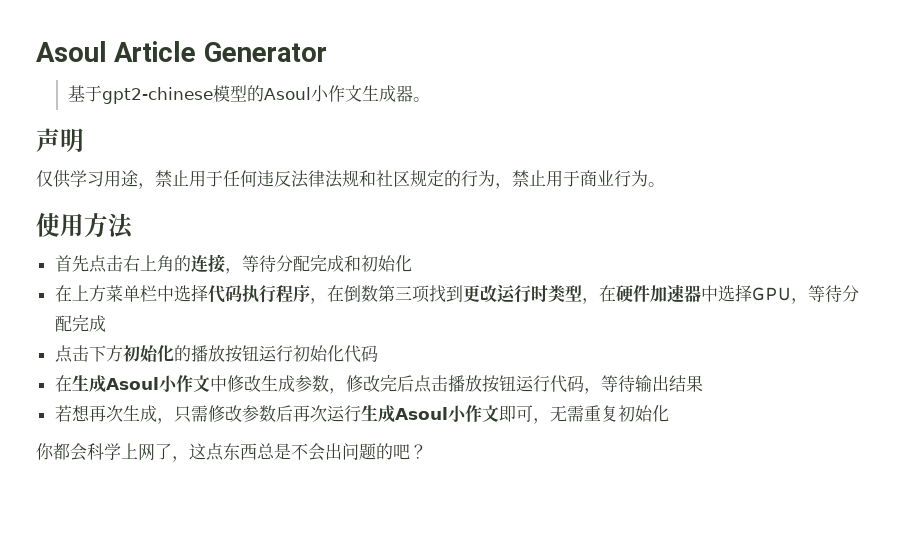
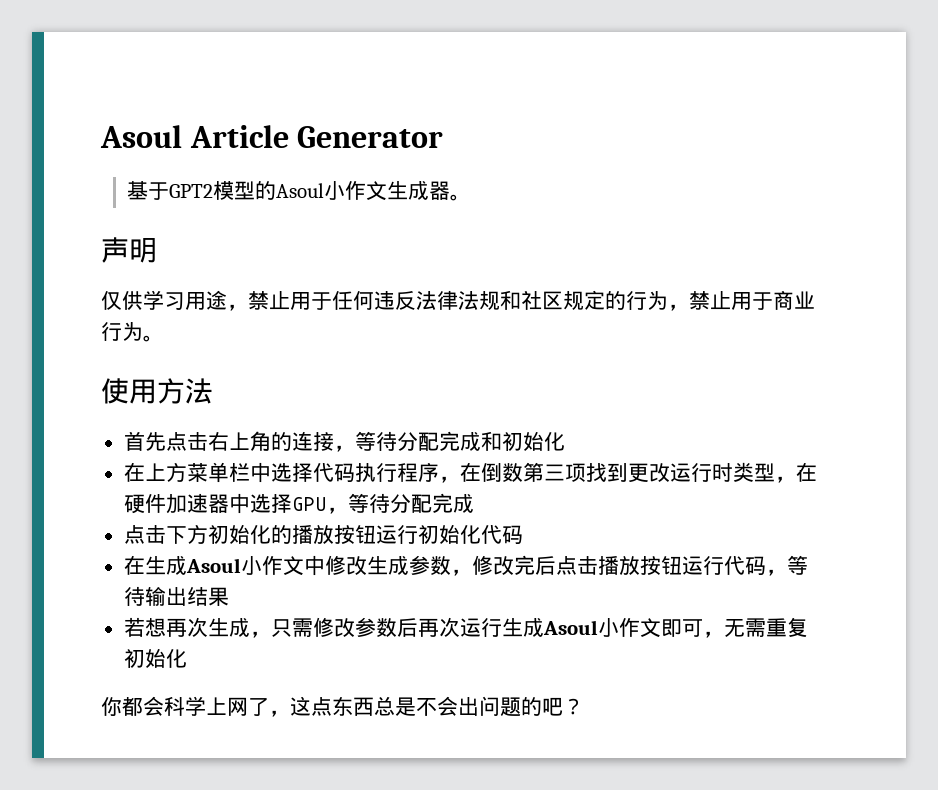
- 基于gpt2-chinese模型的Asoul小作文生成器。
+ 基于GPT2模型的Asoul小作文生成器。

